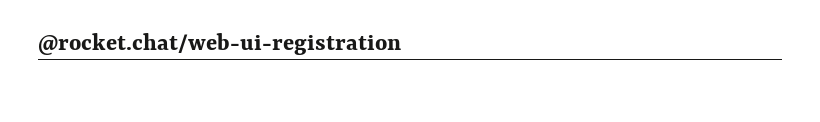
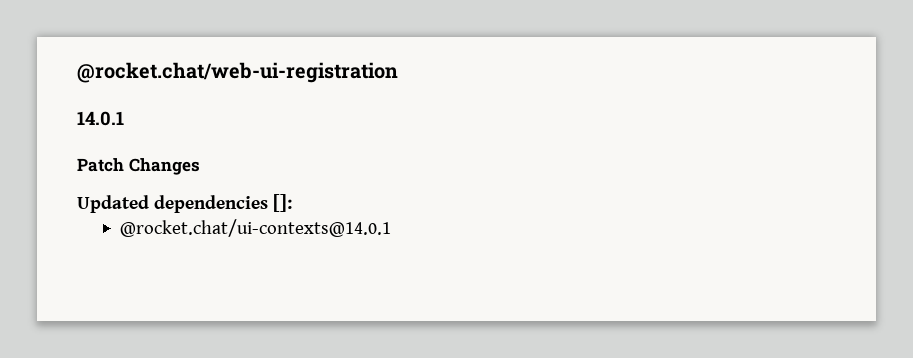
+ 14.0.1
+ Patch Changes
+ Updated dependencies []:
+ @rocket.chat/ui-contexts@14.0.1

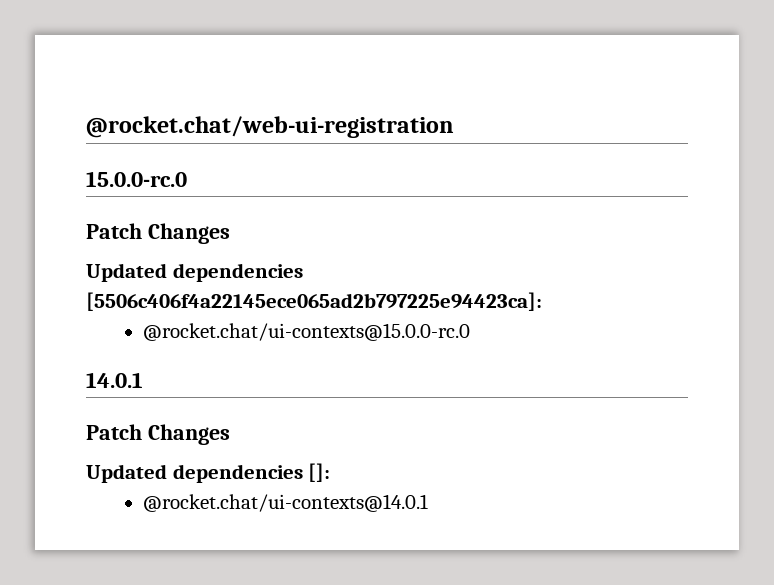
+ 15.0.0-rc.0
+ Patch Changes
+ Updated dependencies [5506c406f4a22145ece065ad2b797225e94423ca]:
+ @rocket.chat/ui-contexts@15.0.0-rc.0

